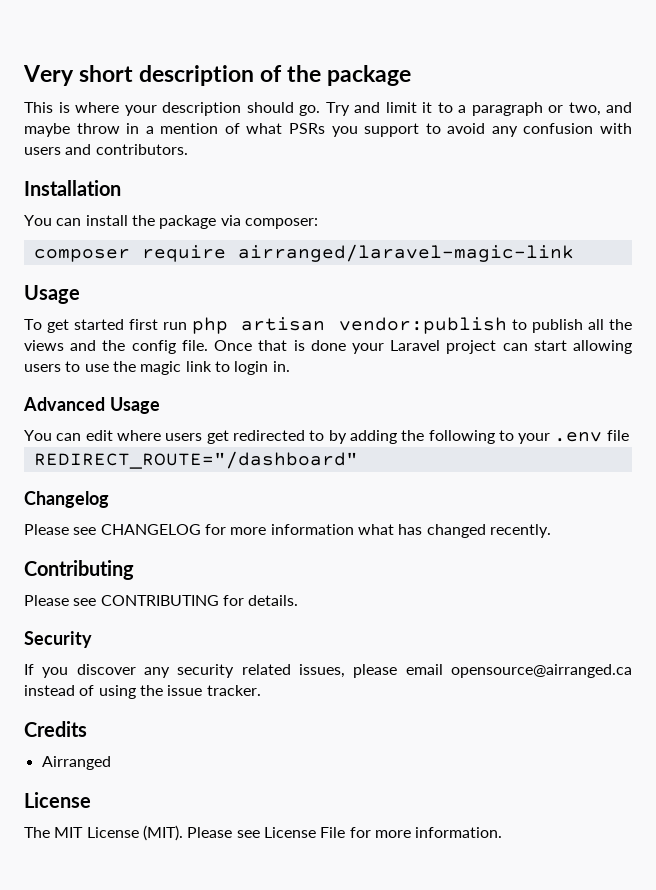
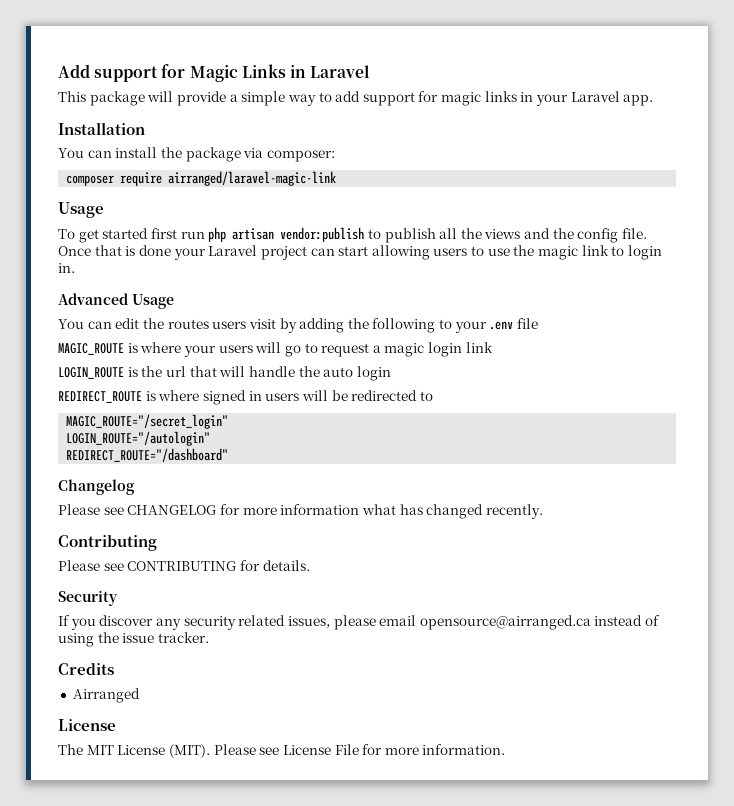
- Very short description of the package
- This is where your description should go. Try and limit it to a paragraph or two, and maybe throw in a mention of what PSRs you support to avoid any confusion with users and contributors.
+ Add support for Magic Links in Laravel
+ This package will provide a simple way to add support for magic links in your Laravel app.
- You can edit where users get redirected to by adding the following to your .env file
+ You can edit the routes users visit by adding the following to your .env file
+ MAGIC_ROUTE is where your users will go to request a magic login link
+ LOGIN_ROUTE is the url that will handle the auto login
+ REDIRECT_ROUTE is where signed in users will be redirected to
+ MAGIC_ROUTE="/secret_login"
+ LOGIN_ROUTE="/autologin"

